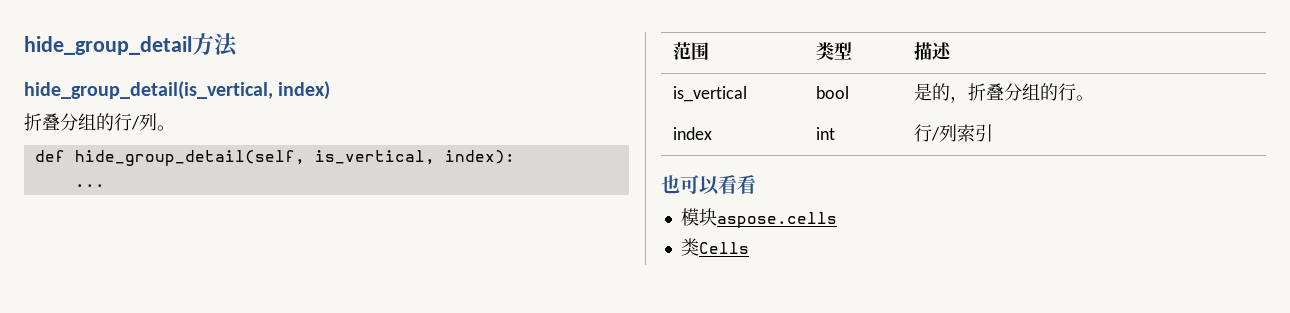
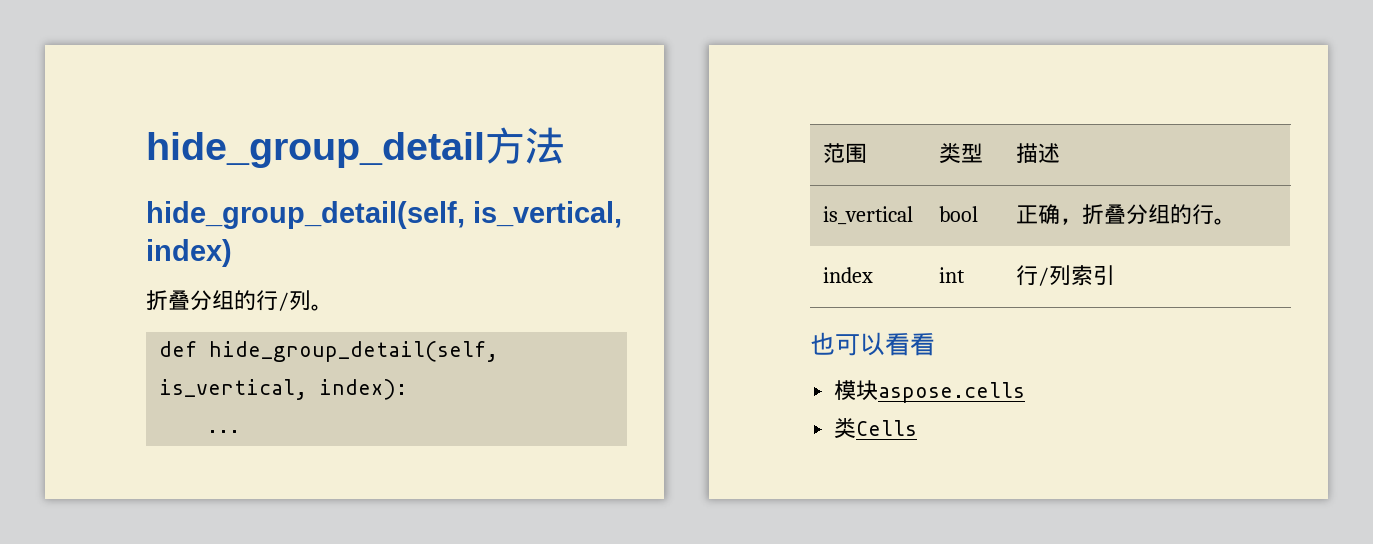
- hide_group_detail(is_vertical, index)
+ hide_group_detail(self, is_vertical, index)
- is_vertical | bool | 是的，折叠分组的行。
+ is_vertical | bool | 正确，折叠分组的行。

